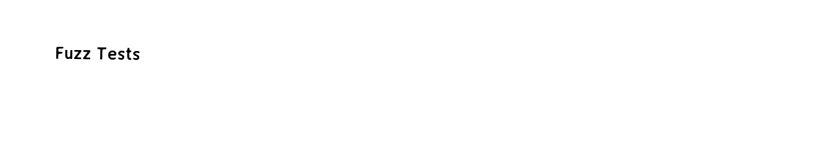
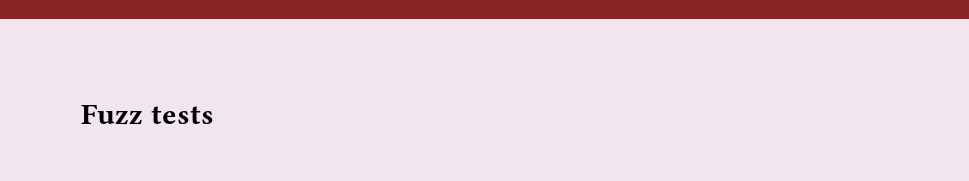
- Fuzz Tests
+ Fuzz tests

